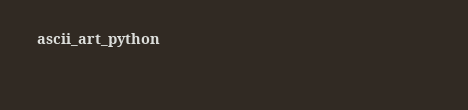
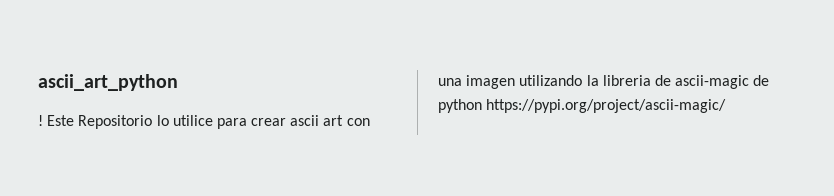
+ ! Este Repositorio lo utilice para crear ascii art con una imagen utilizando la libreria de ascii-magic de python https://pypi.org/project/ascii-magic/

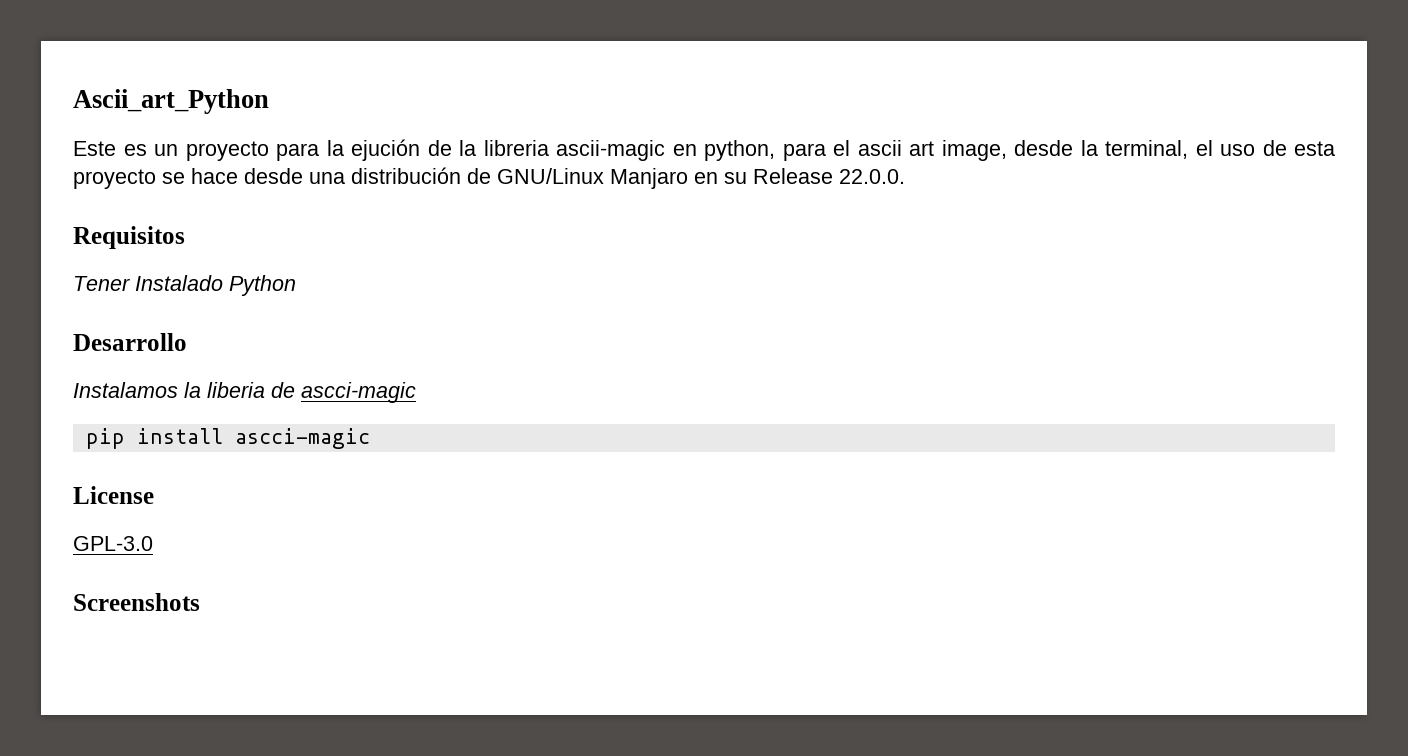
- ascii_art_python
- ! Este Repositorio lo utilice para crear ascii art con una imagen utilizando la libreria de ascii-magic de python https://pypi.org/project/ascii-magic/
+ Ascii_art_Python
+ Este es un proyecto para la ejución de la libreria ascii-magic en python, para el ascii art image, desde la terminal, el uso de esta proyecto se hace desde una distribución de GNU/Linux Manjaro en su Release 22.0.0.
+ Requisitos
+ Tener Instalado Python
+ Desarrollo
+ Instalamos la liberia de ascci-magic
+ pip install ascci-magic
+ License
+ GPL-3.0
+ Screenshots

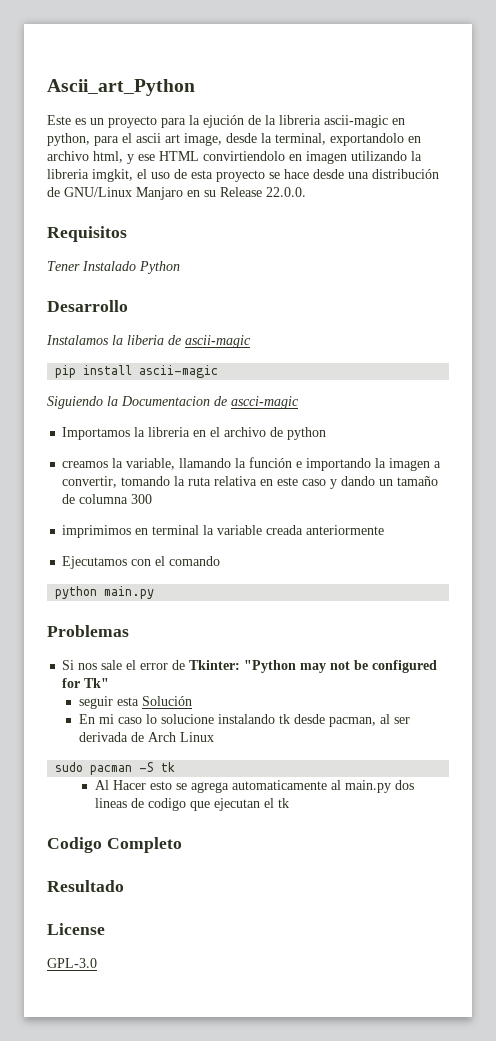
- Este es un proyecto para la ejución de la libreria ascii-magic en python, para el ascii art image, desde la terminal, el uso de esta proyecto se hace desde una distribución de GNU/Linux Manjaro en su Release 22.0.0.
+ Este es un proyecto para la ejución de la libreria ascii-magic en python, para el ascii art image, desde la terminal, exportandolo en archivo html, y ese HTML convirtiendolo en imagen utilizando la libreria imgkit, el uso de esta proyecto se hace desde una distribución de GNU/Linux Manjaro en su Release 22.0.0.
- Instalamos la liberia de ascci-magic
+ Instalamos la liberia de ascii-magic
- pip install ascci-magic
+ pip install ascii-magic
+ Siguiendo la Documentacion de ascci-magic
+ Importamos la libreria en el archivo de python
+ creamos la variable, llamando la función e importando la imagen a convertir, tomando la ruta relativa en este caso y dando un tamaño de columna 300
+ imprimimos en terminal la variable creada anteriormente
+ Ejecutamos con el comando
+ python main.py
+ Problemas
+ Si nos sale el error de Tkinter: "Python may not be configured for Tk"
+ seguir esta Solución
+ En mi caso lo solucione instalando tk desde pacman, al ser derivada de Arch Linux
+ sudo pacman -S tk
+ Al Hacer esto se agrega automaticamente al main.py dos lineas de codigo que ejecutan el tk
+ Codigo Completo
+ Resultado
- Screenshots

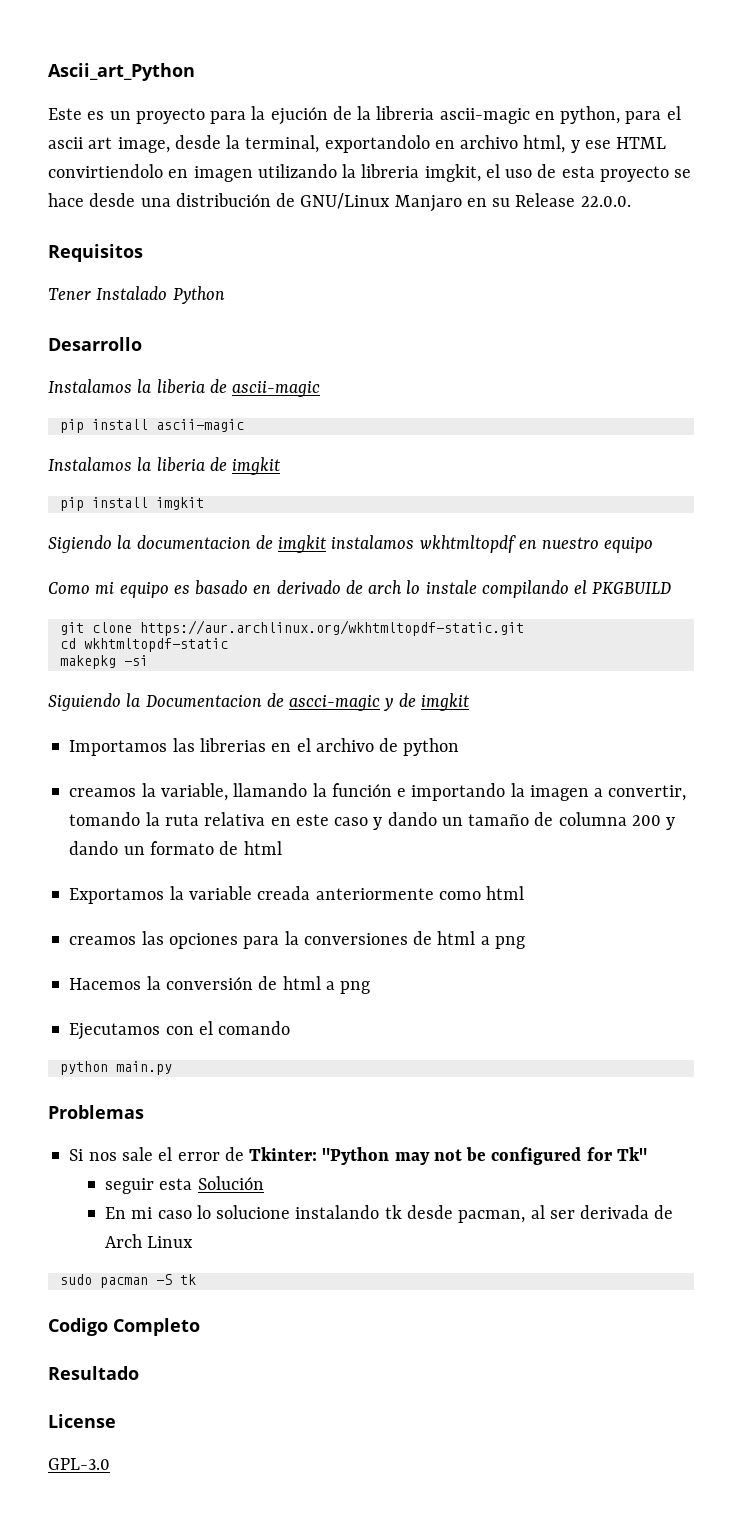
+ Instalamos la liberia de imgkit
+ pip install imgkit
+ Sigiendo la documentacion de imgkit instalamos wkhtmltopdf en nuestro equipo
+ Como mi equipo es basado en derivado de arch lo instale compilando el PKGBUILD
+ git clone https://aur.archlinux.org/wkhtmltopdf-static.git
+ cd wkhtmltopdf-static
+ makepkg -si
- Siguiendo la Documentacion de ascci-magic
+ Siguiendo la Documentacion de ascci-magic y de imgkit
- Importamos la libreria en el archivo de python
+ Importamos las librerias en el archivo de python
- creamos la variable, llamando la función e importando la imagen a convertir, tomando la ruta relativa en este caso y dando un tamaño de columna 300
- imprimimos en terminal la variable creada anteriormente
+ creamos la variable, llamando la función e importando la imagen a convertir, tomando la ruta relativa en este caso y dando un tamaño de columna 200 y dando un formato de html
+ Exportamos la variable creada anteriormente como html
+ creamos las opciones para la conversiones de html a png
+ Hacemos la conversión de html a png
- Al Hacer esto se agrega automaticamente al main.py dos lineas de codigo que ejecutan el tk

